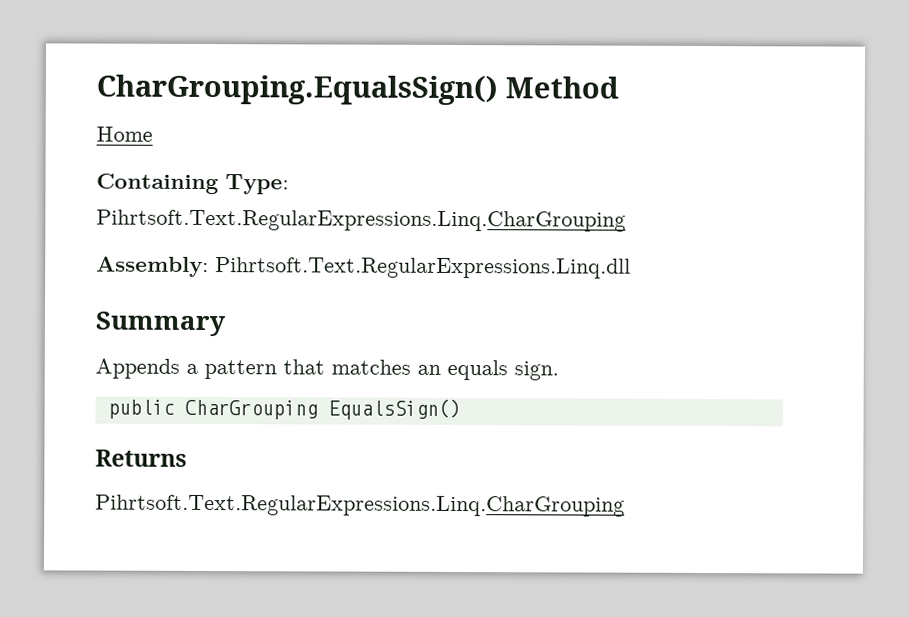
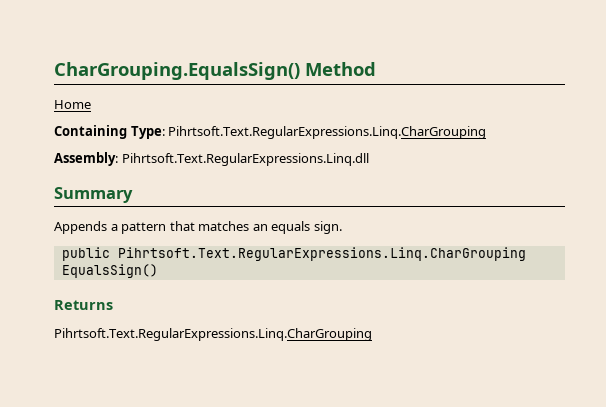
- public CharGrouping EqualsSign()
+ public Pihrtsoft.Text.RegularExpressions.Linq.CharGrouping EqualsSign()

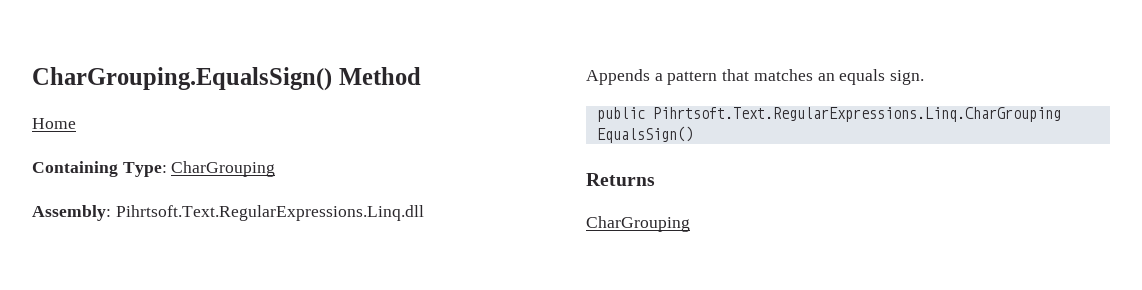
- Containing Type: Pihrtsoft.Text.RegularExpressions.Linq.CharGrouping
+ Containing Type: CharGrouping
- Summary
  Returns
- Pihrtsoft.Text.RegularExpressions.Linq.CharGrouping
+ CharGrouping

